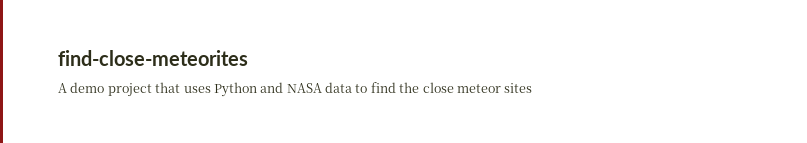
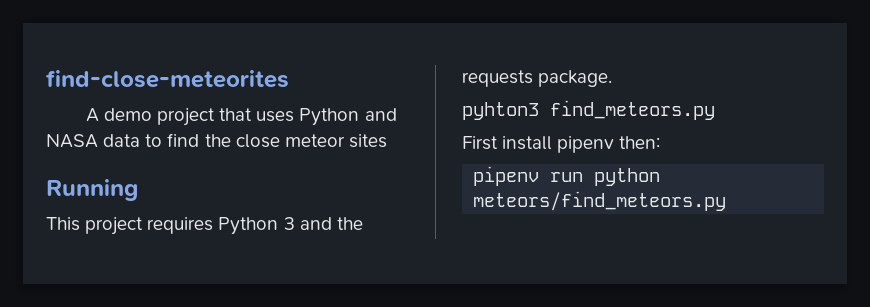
+ Running
+ This project requires Python 3 and the requests package.
+ pyhton3 find_meteors.py
+ First install pipenv then:
+ pipenv run python meteors/find_meteors.py

